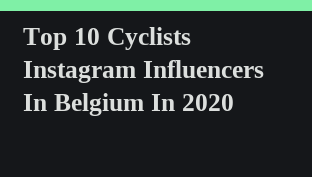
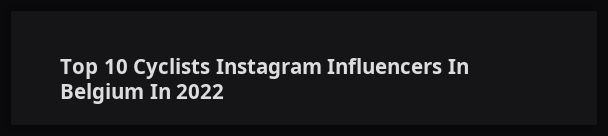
- Top 10 Cyclists Instagram Influencers In Belgium In 2020
+ Top 10 Cyclists Instagram Influencers In Belgium In 2022

